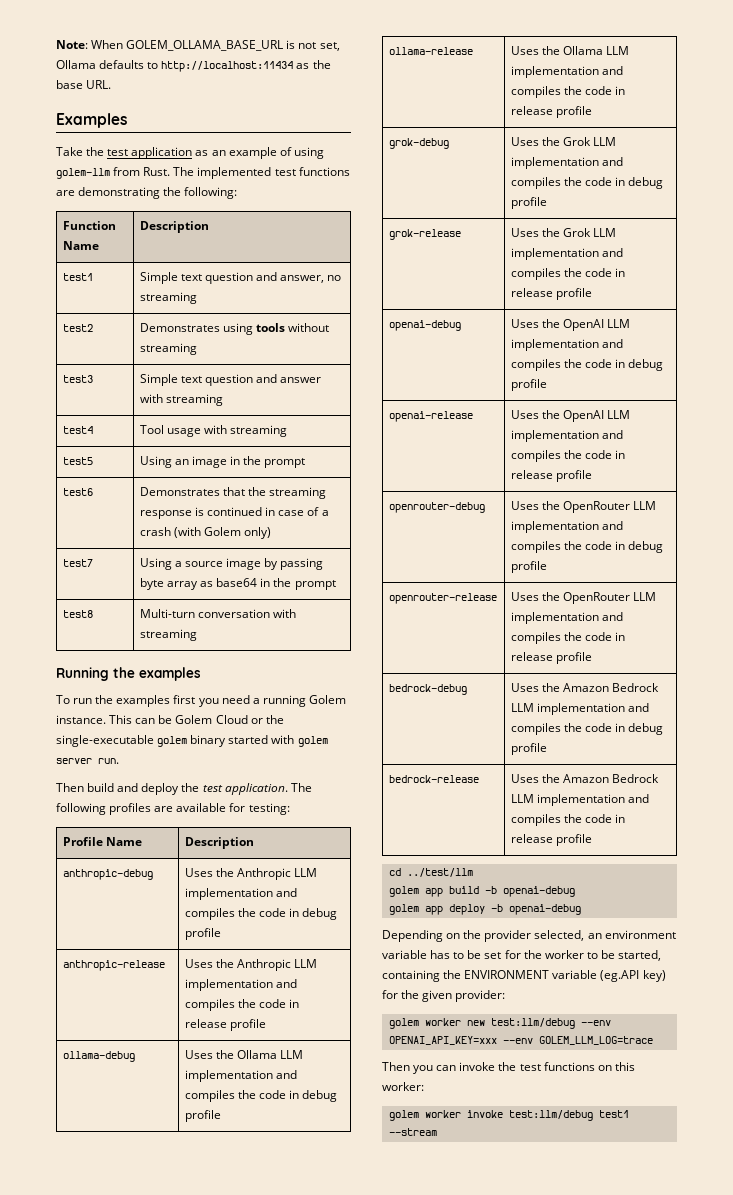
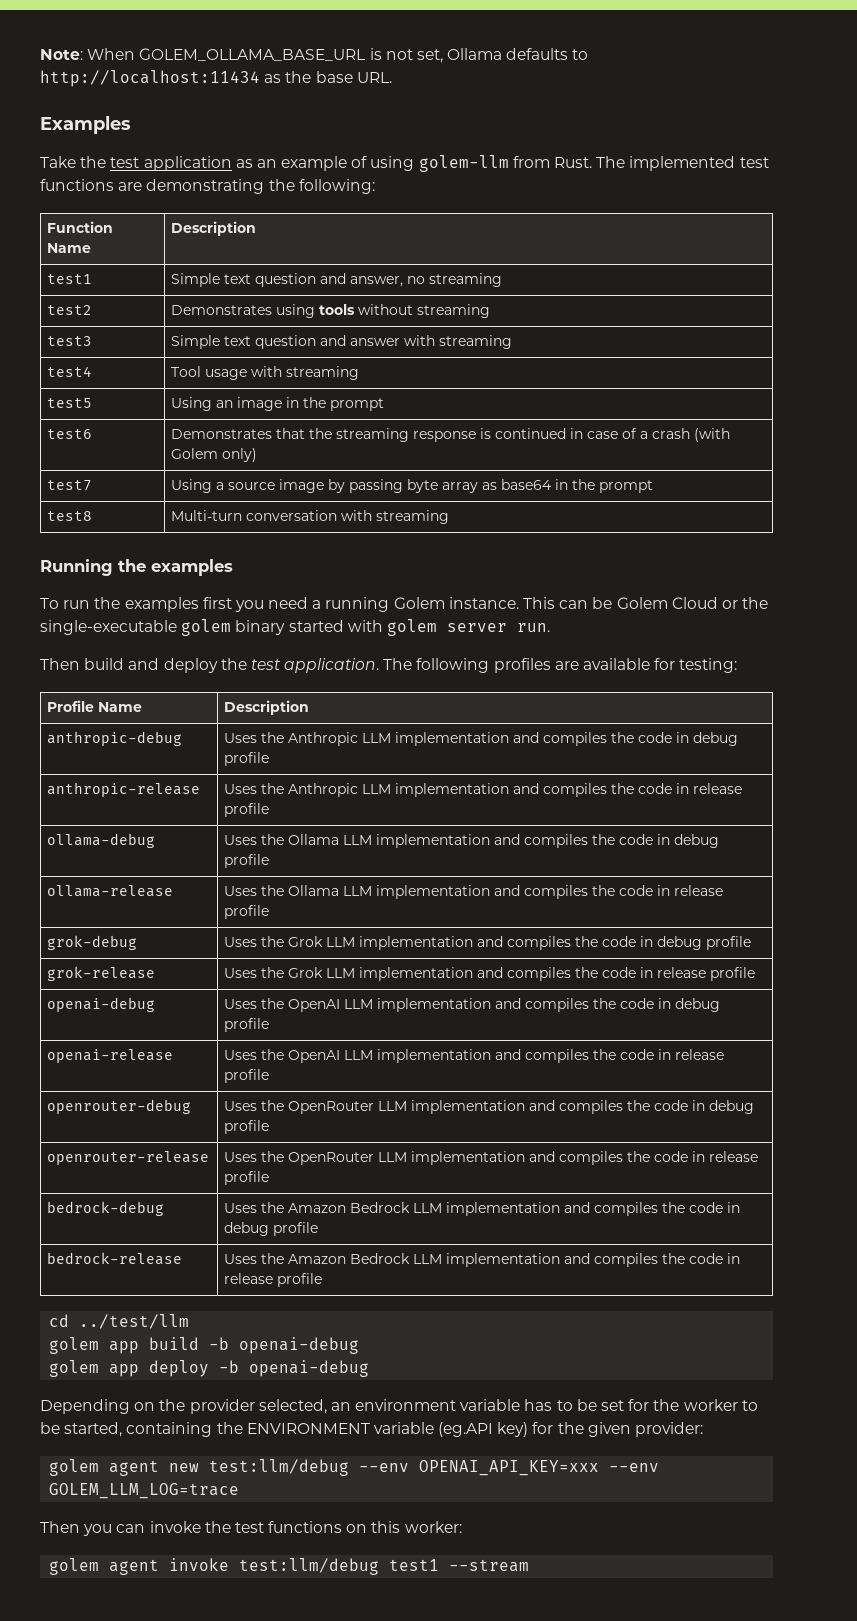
- golem worker new test:llm/debug --env OPENAI_API_KEY=xxx --env GOLEM_LLM_LOG=trace
+ golem agent new test:llm/debug --env OPENAI_API_KEY=xxx --env GOLEM_LLM_LOG=trace
- golem worker invoke test:llm/debug test1 --stream
+ golem agent invoke test:llm/debug test1 --stream

